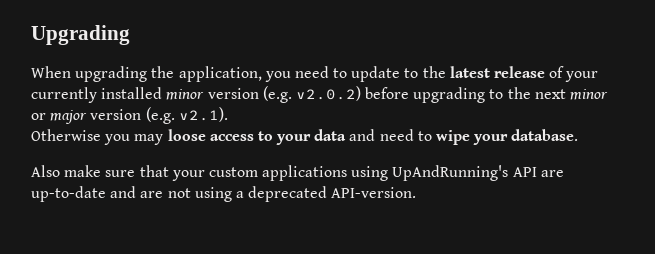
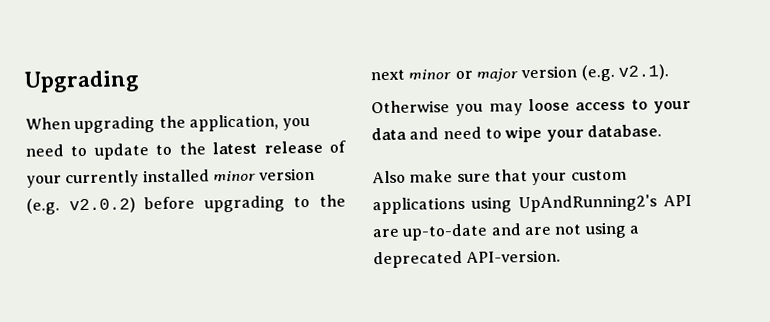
- Also make sure that your custom applications using UpAndRunning's API are up-to-date and are not using a deprecated API-version.
+ Also make sure that your custom applications using UpAndRunning2's API are up-to-date and are not using a deprecated API-version.

